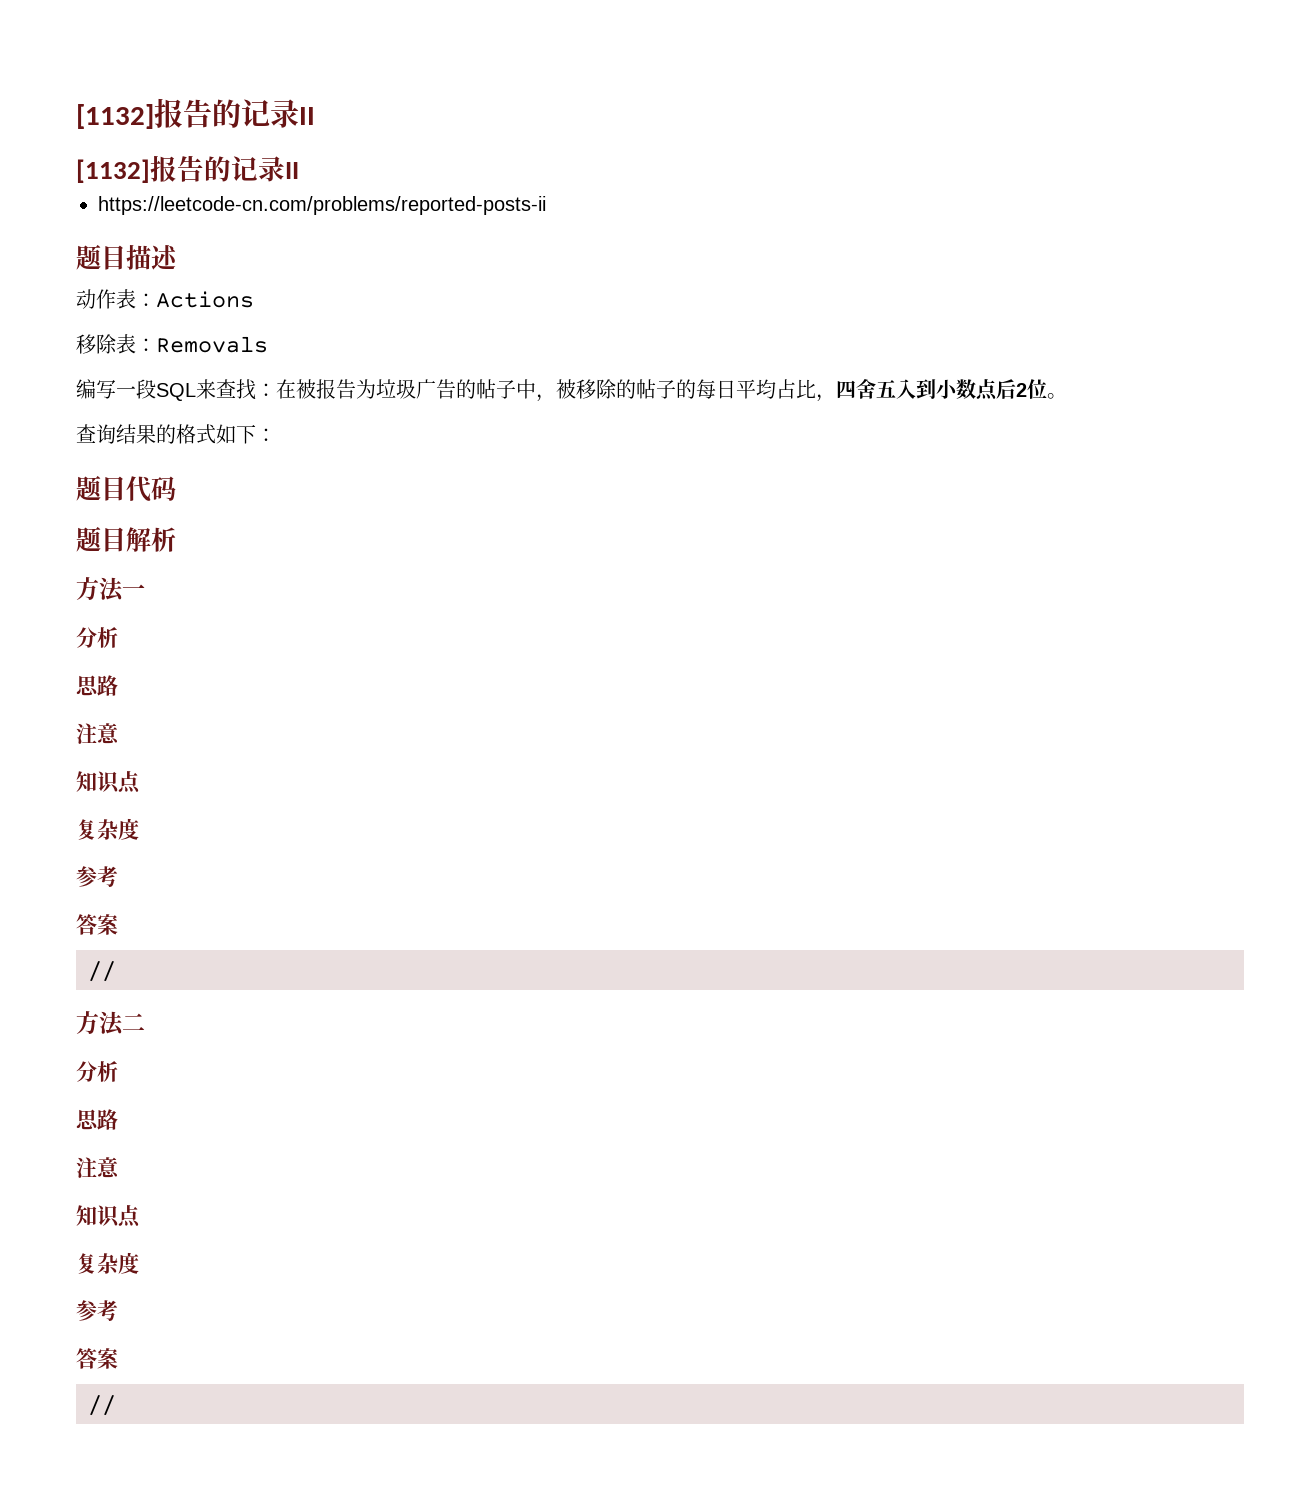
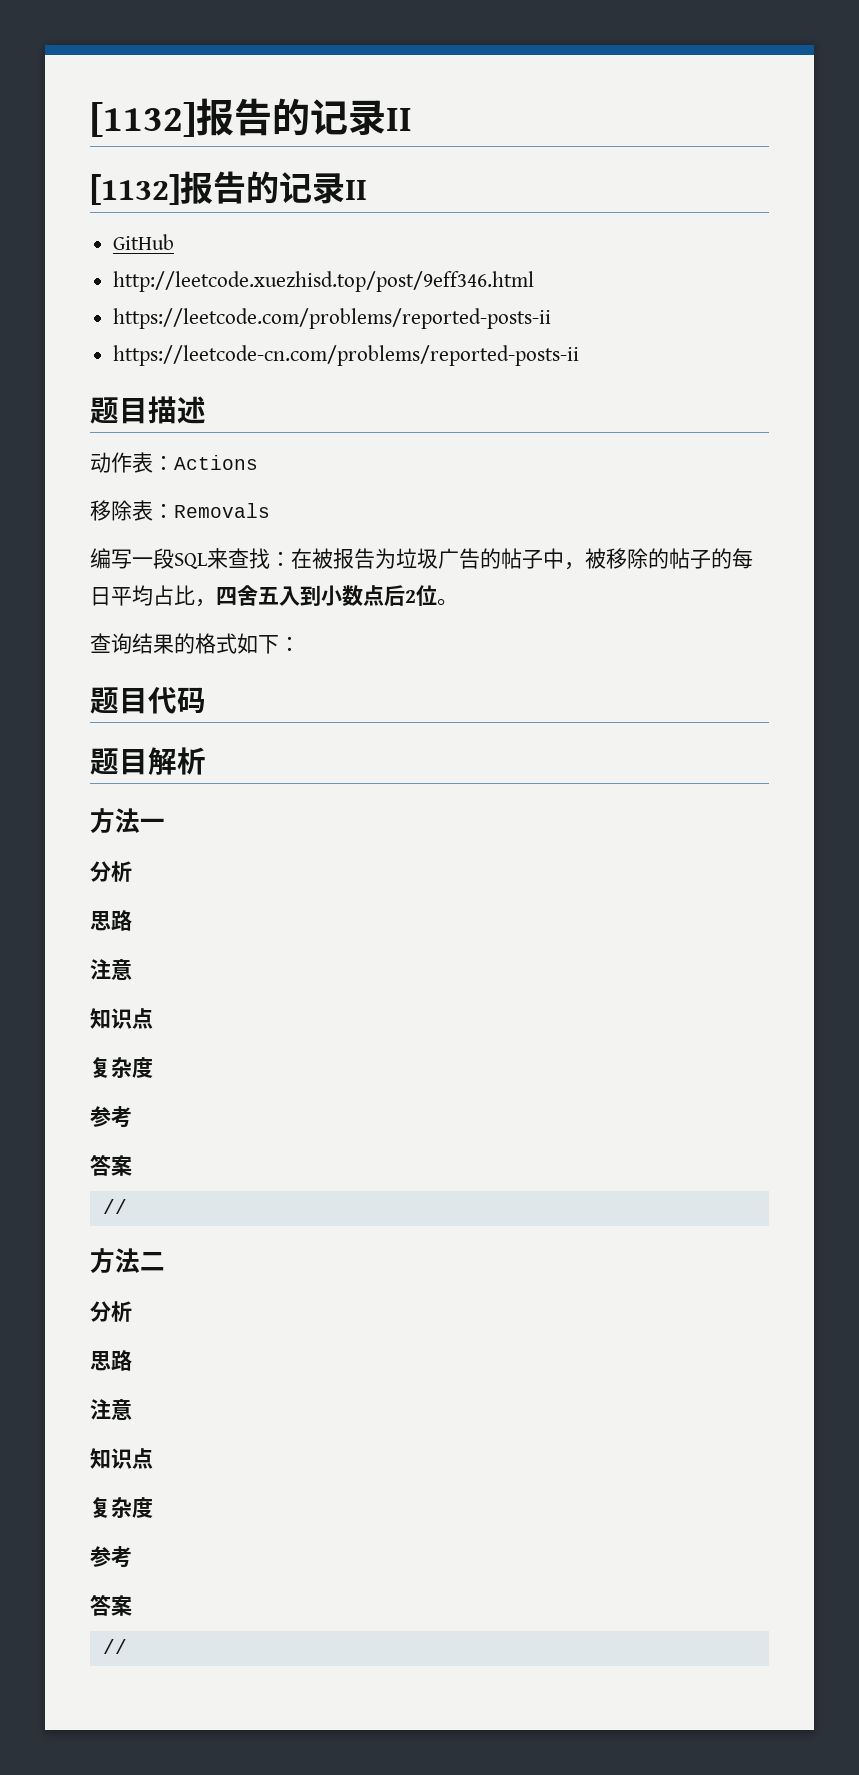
+ GitHub
+ http://leetcode.xuezhisd.top/post/9eff346.html
+ https://leetcode.com/problems/reported-posts-ii

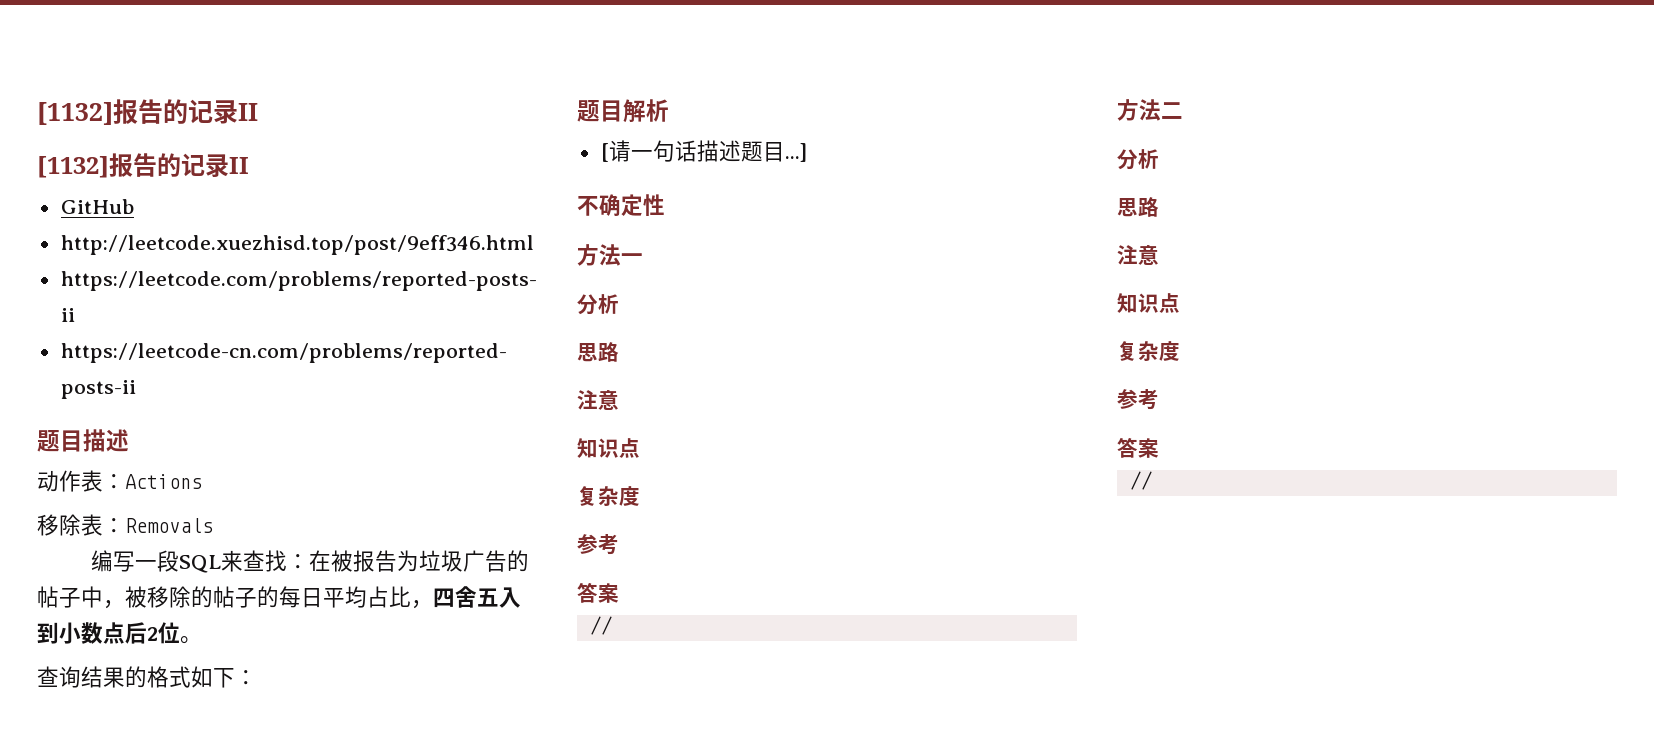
- 题目代码
  题目解析
+ [请一句话描述题目...]
+ 不确定性

